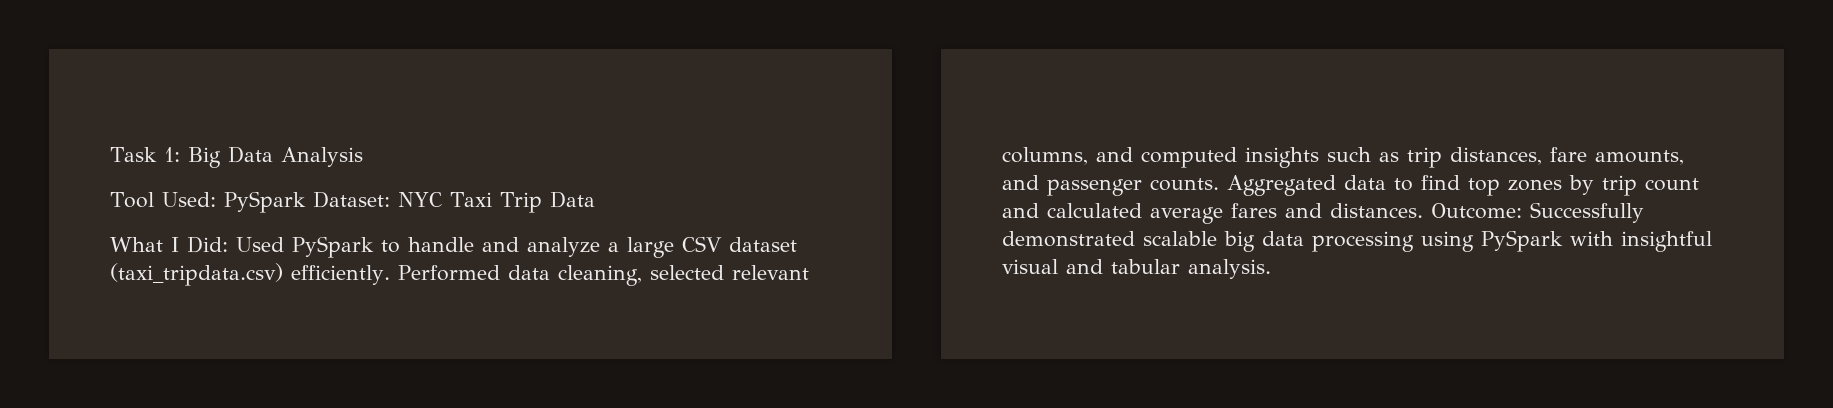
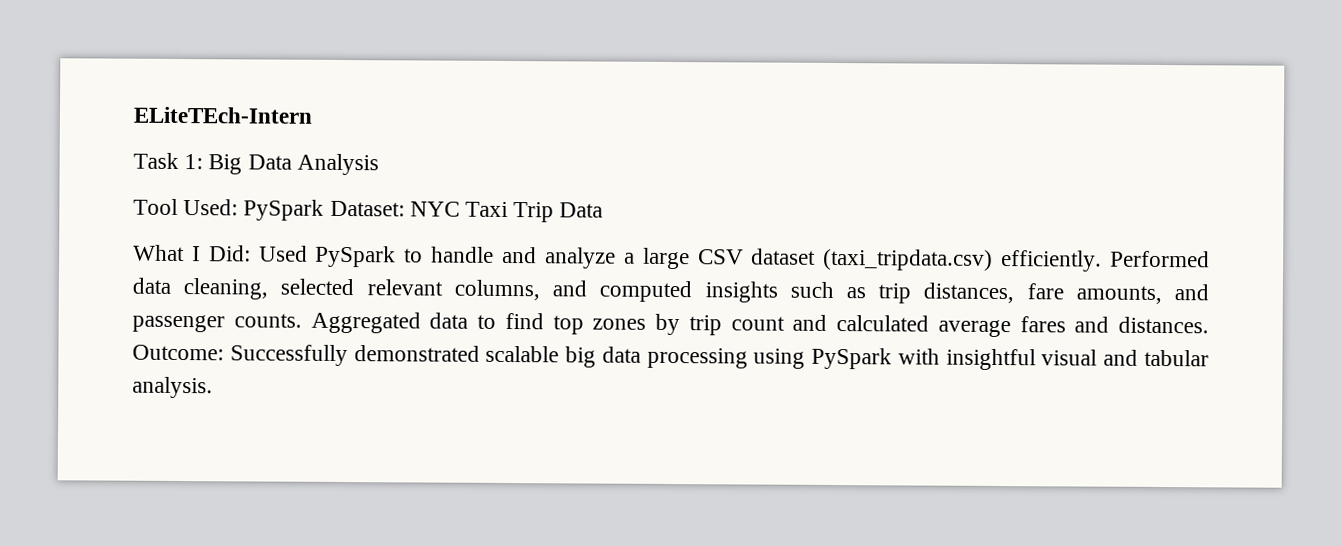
+ ELiteTEch-Intern

